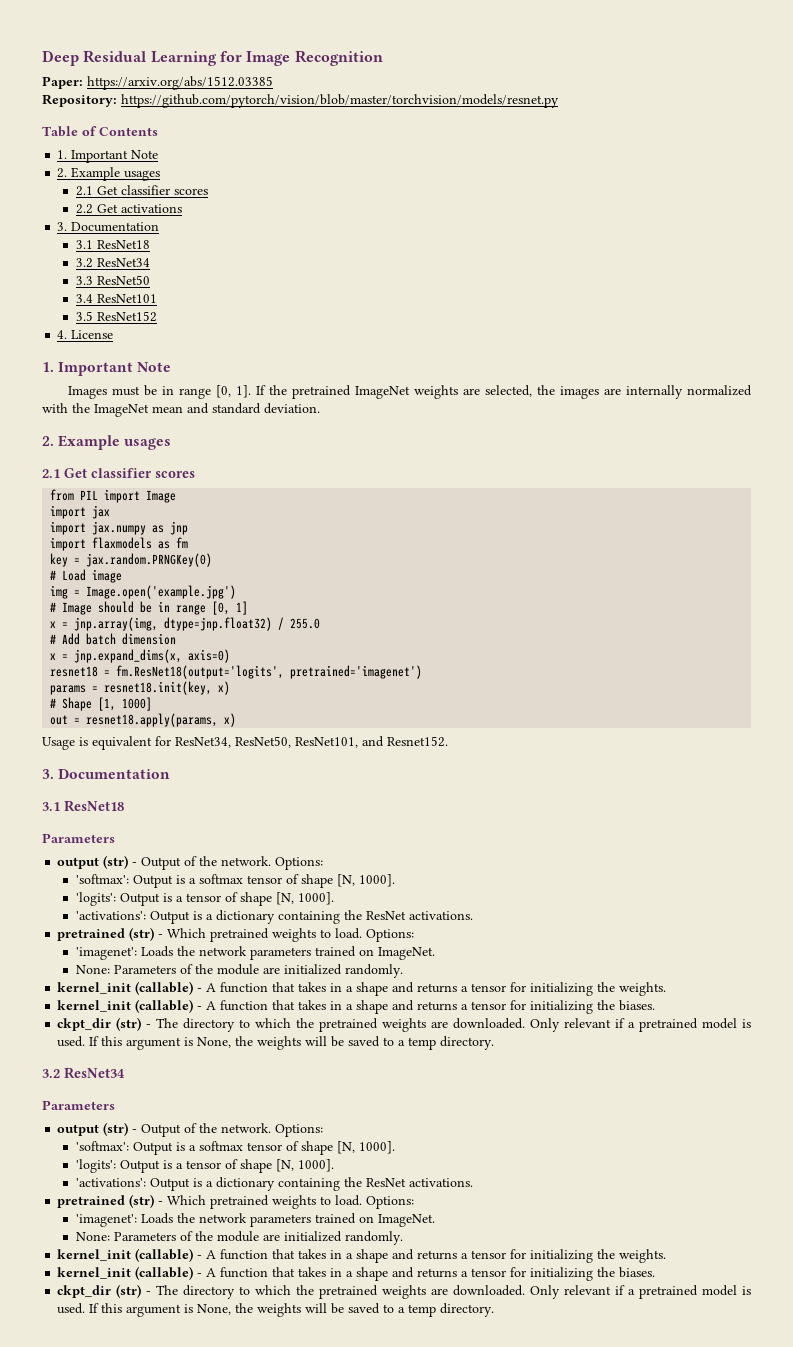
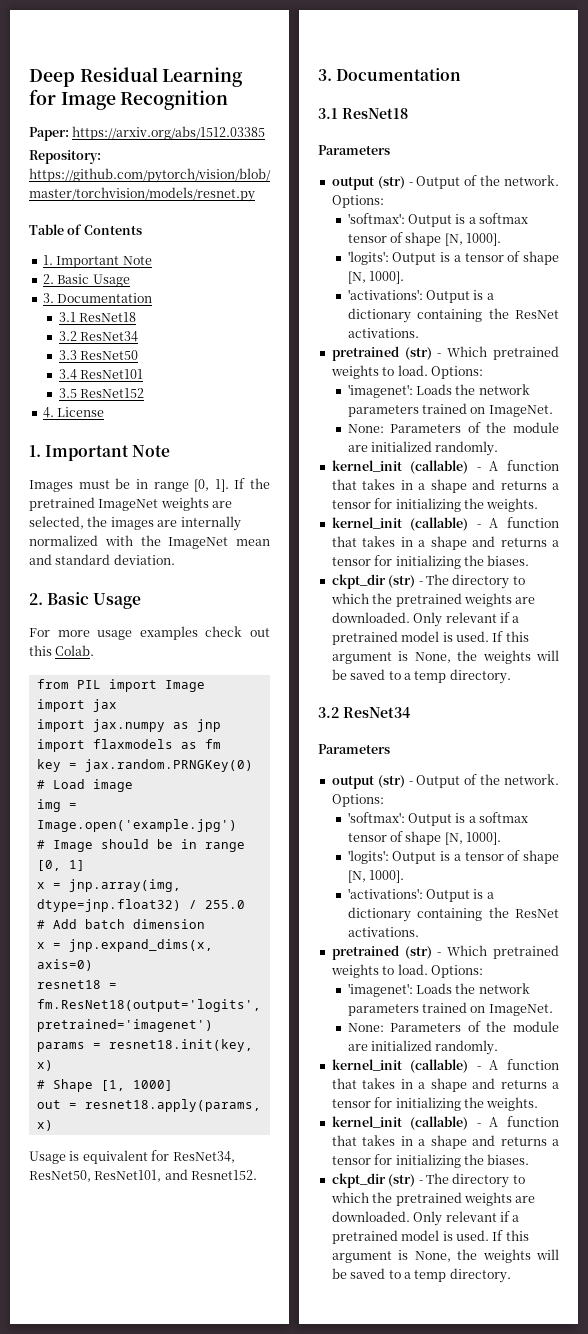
  Table of Contents
  1. Important Note
- 2. Example usages
- 2.1 Get classifier scores
- 2.2 Get activations
+ 2. Basic Usage
  If the pretrained ImageNet weights are selected, the images are internally normalized with the ImageNet mean and standard deviation.
- 2. Example usages
- 2.1 Get classifier scores
+ 2. Basic Usage
+ For more usage examples check out this Colab.

